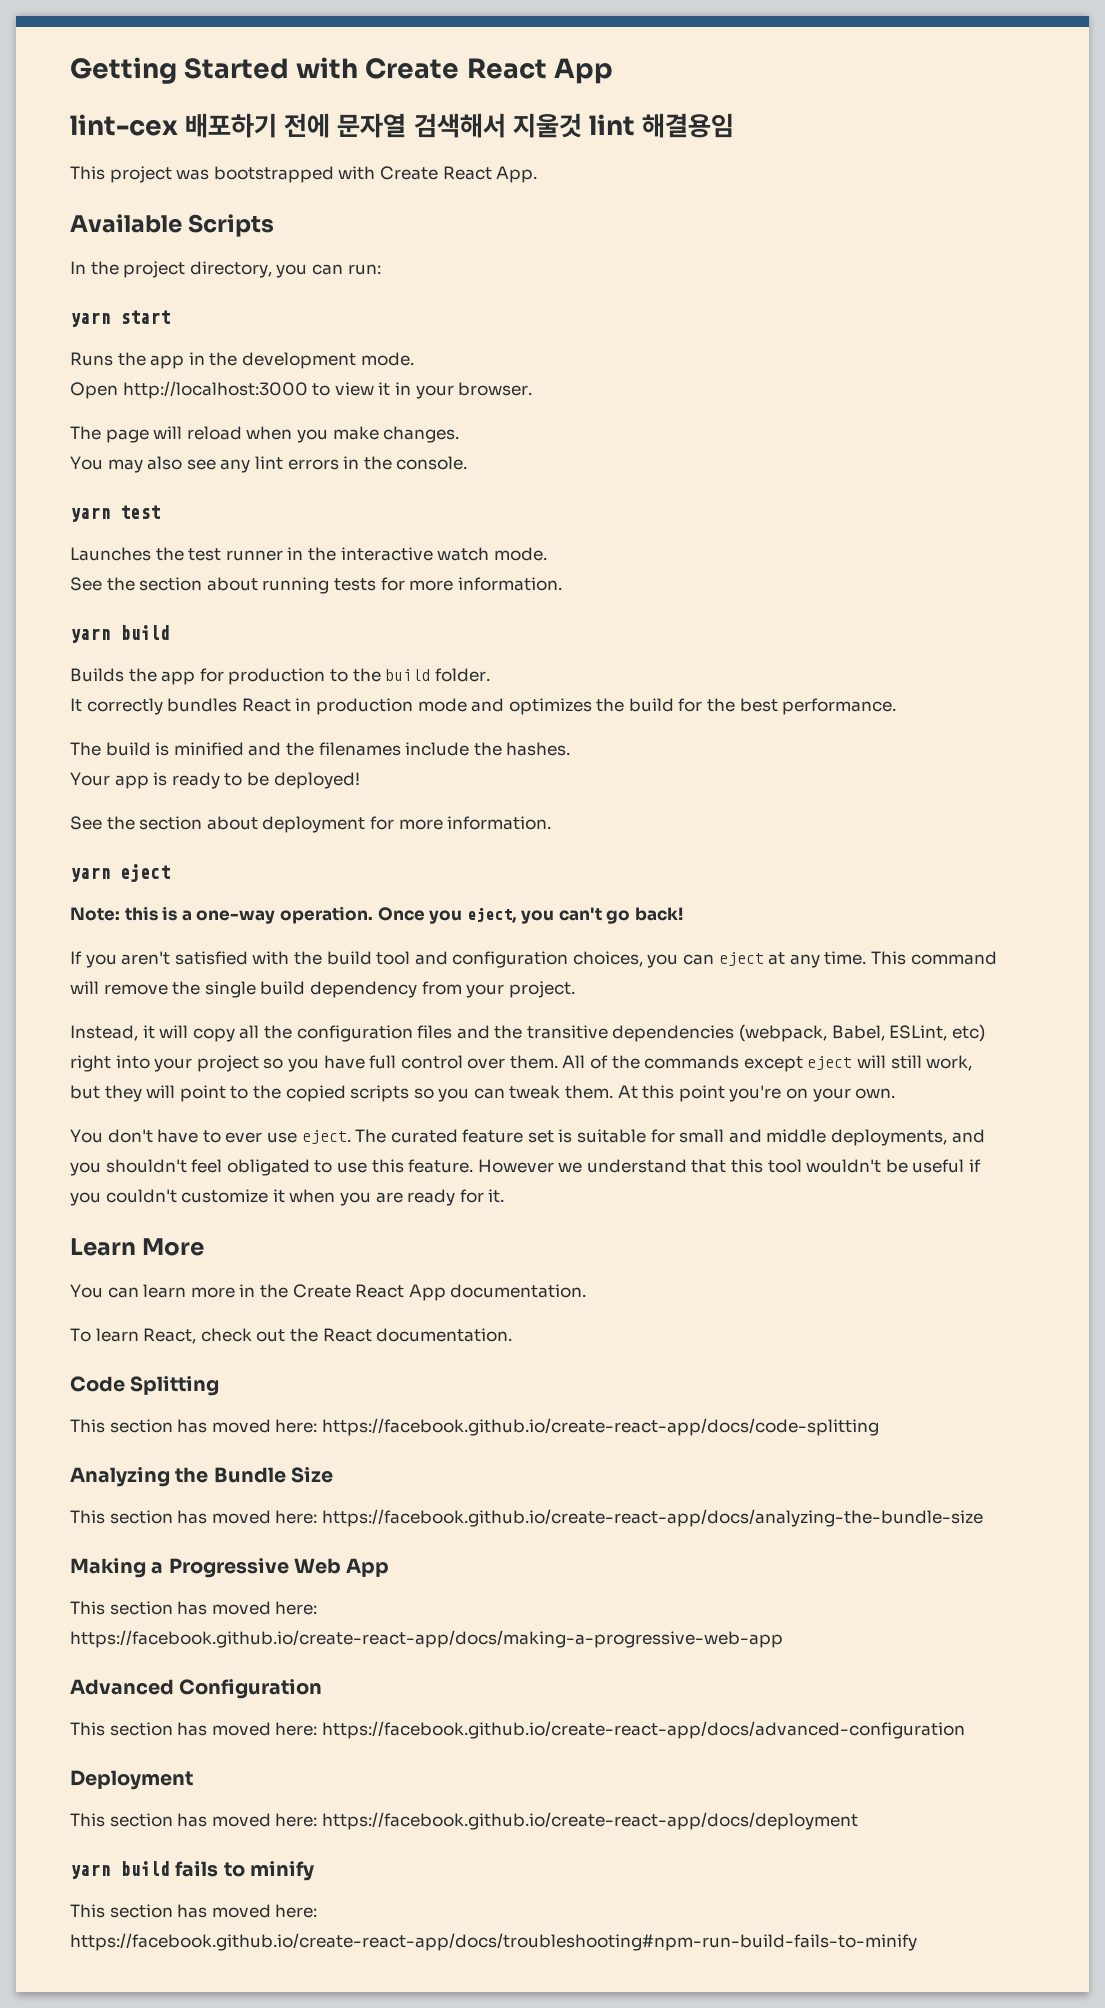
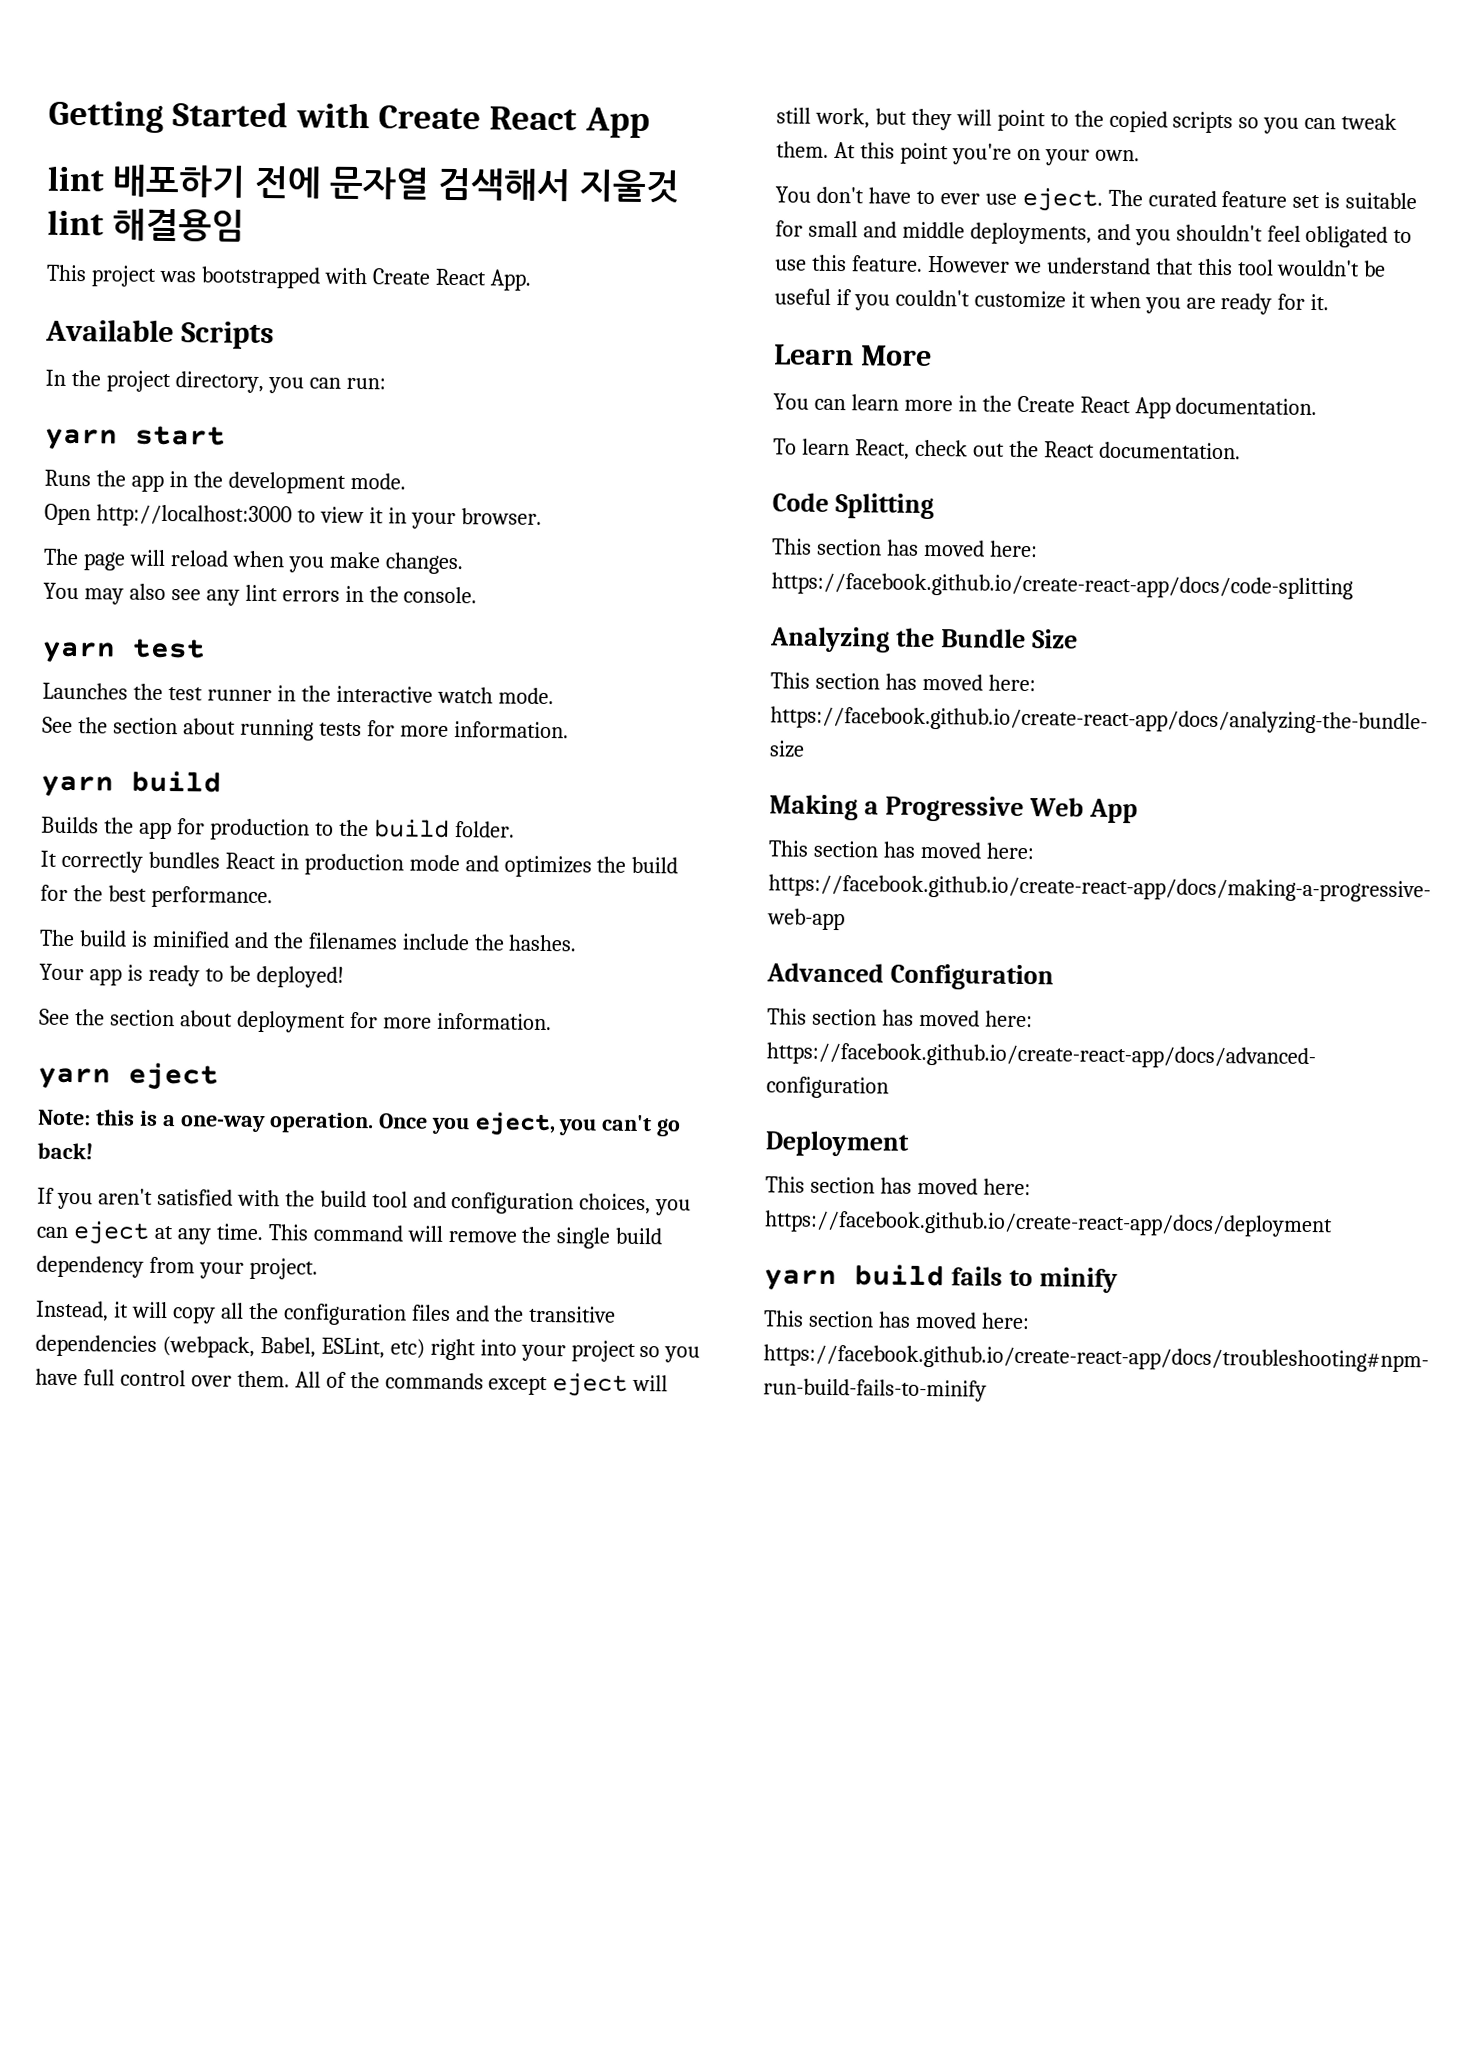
- lint-cex 배포하기 전에 문자열 검색해서 지울것 lint 해결용임
+ lint 배포하기 전에 문자열 검색해서 지울것 lint 해결용임

